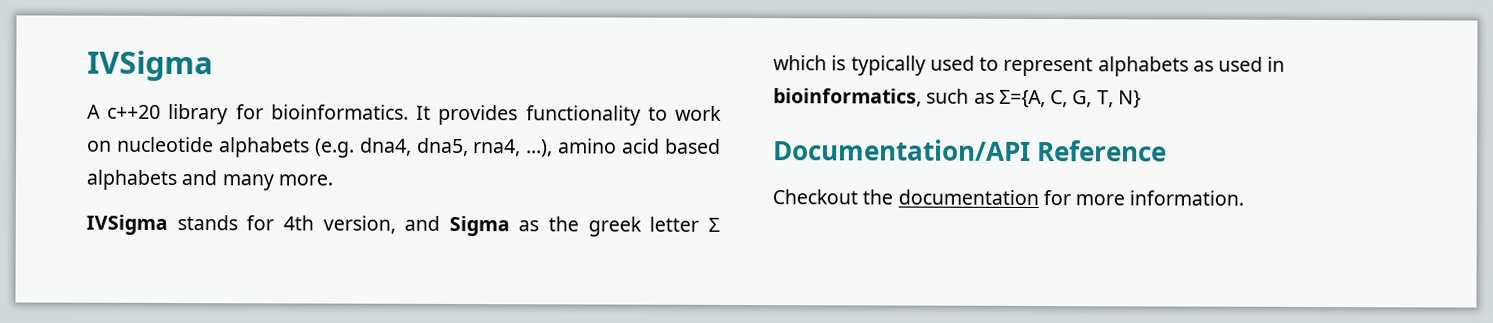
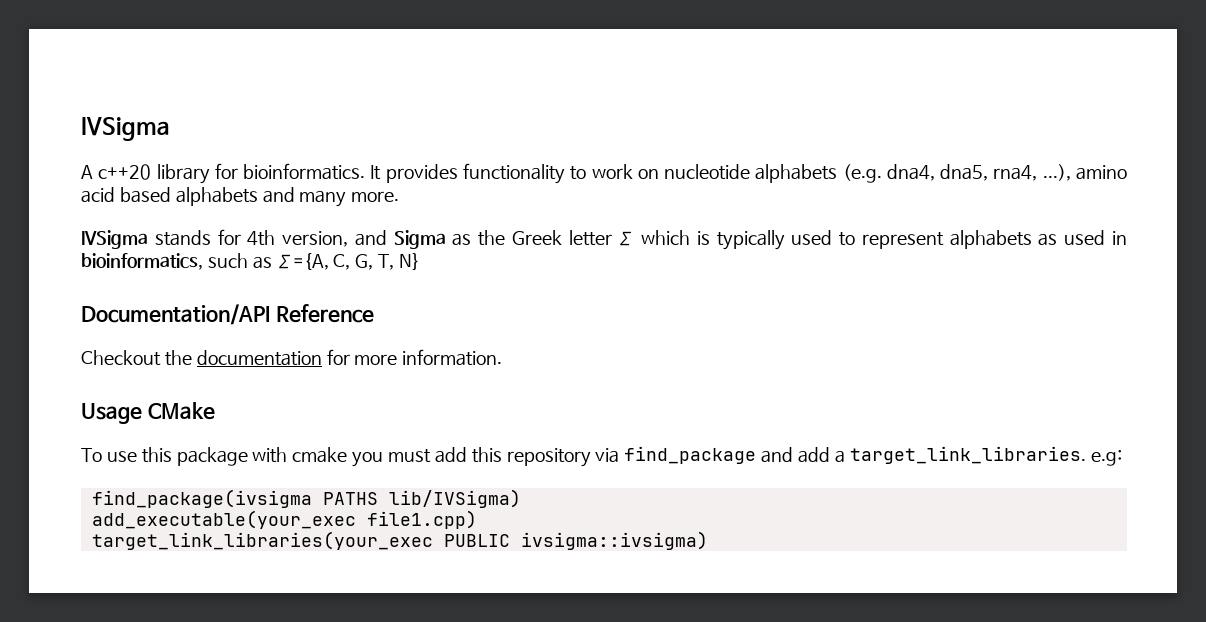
- IVSigma stands for 4th version, and Sigma as the greek letter Σ which is typically used to represent alphabets as used in bioinformatics, such as Σ={A, C, G, T, N}
+ IVSigma stands for 4th version, and Sigma as the Greek letter Σ which is typically used to represent alphabets as used in bioinformatics, such as Σ={A, C, G, T, N}
+ Usage CMake
+ To use this package with cmake you must add this repository via find_package and add a target_link_libraries. e.g:
+ find_package(ivsigma PATHS lib/IVSigma)
+ add_executable(your_exec file1.cpp)
+ target_link_libraries(your_exec PUBLIC ivsigma::ivsigma)

